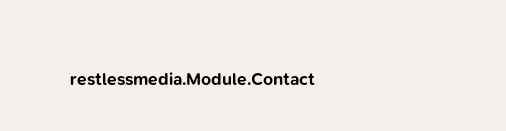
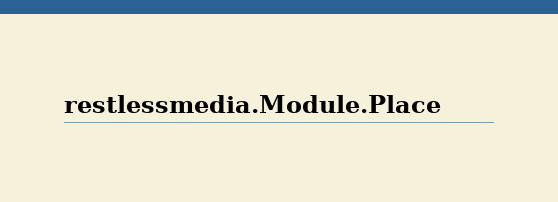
- restlessmedia.Module.Contact
+ restlessmedia.Module.Place

